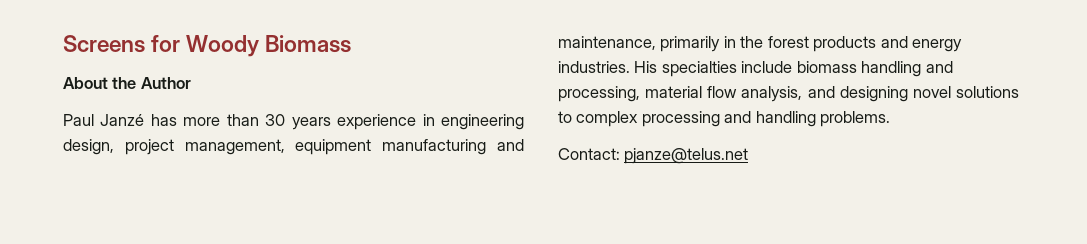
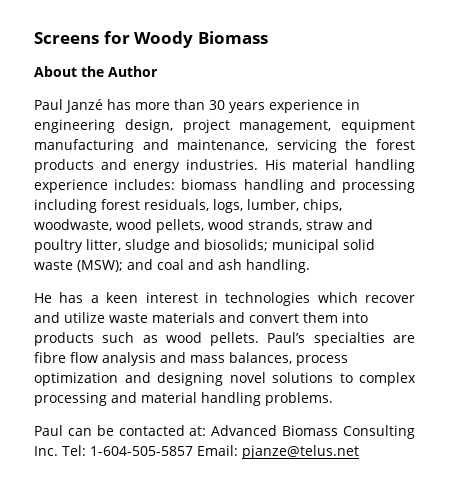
- Paul Janzé has more than 30 years experience in engineering design, project management, equipment manufacturing and maintenance, primarily in the forest products and energy industries.
+ Paul Janzé has more than 30 years experience in engineering design, project management, equipment manufacturing and maintenance, servicing the forest products and energy industries.
- His specialties include biomass handling and processing, material flow analysis, and designing novel solutions to complex processing and handling problems.
+ His material handling experience includes: biomass handling and processing including forest residuals, logs, lumber, chips, woodwaste, wood pellets, wood strands, straw and poultry litter, sludge and biosolids; municipal solid waste (MSW); and coal and ash handling.
+ He has a keen interest in technologies which recover and utilize waste materials and convert them into products such as wood pellets. Paul’s specialties are fibre flow analysis and mass balances, process optimization and designing novel solutions to complex processing and material handling problems.
- Contact: pjanze@telus.net
+ Paul can be contacted at: Advanced Biomass Consulting Inc. Tel: 1-604-505-5857 Email: pjanze@telus.net

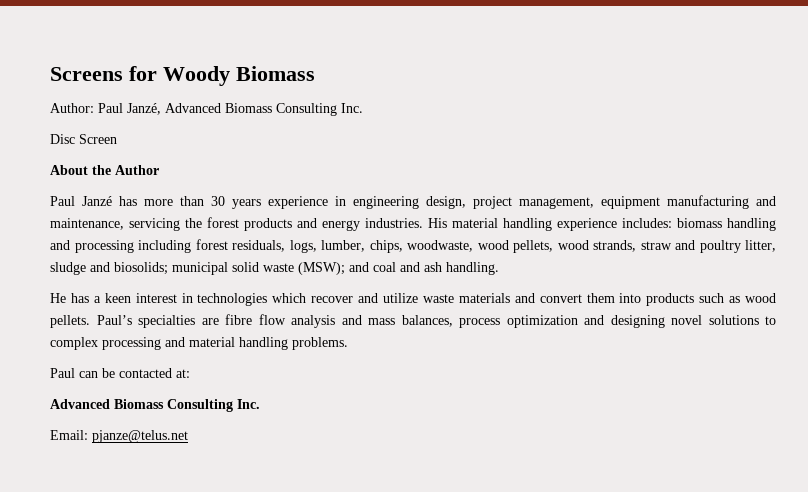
+ Author: Paul Janzé, Advanced Biomass Consulting Inc.
+ Disc Screen
- Paul can be contacted at: Advanced Biomass Consulting Inc. Tel: 1-604-505-5857 Email: pjanze@telus.net
+ Paul can be contacted at:
+ Advanced Biomass Consulting Inc.
+ Email: pjanze@telus.net

